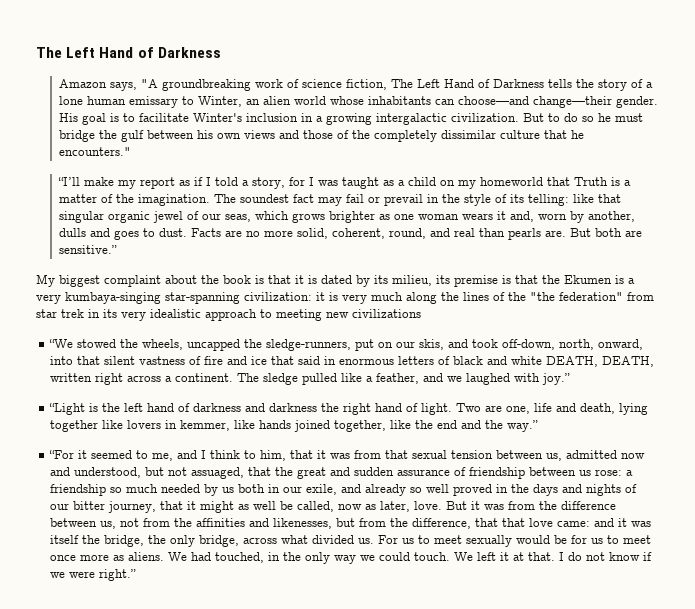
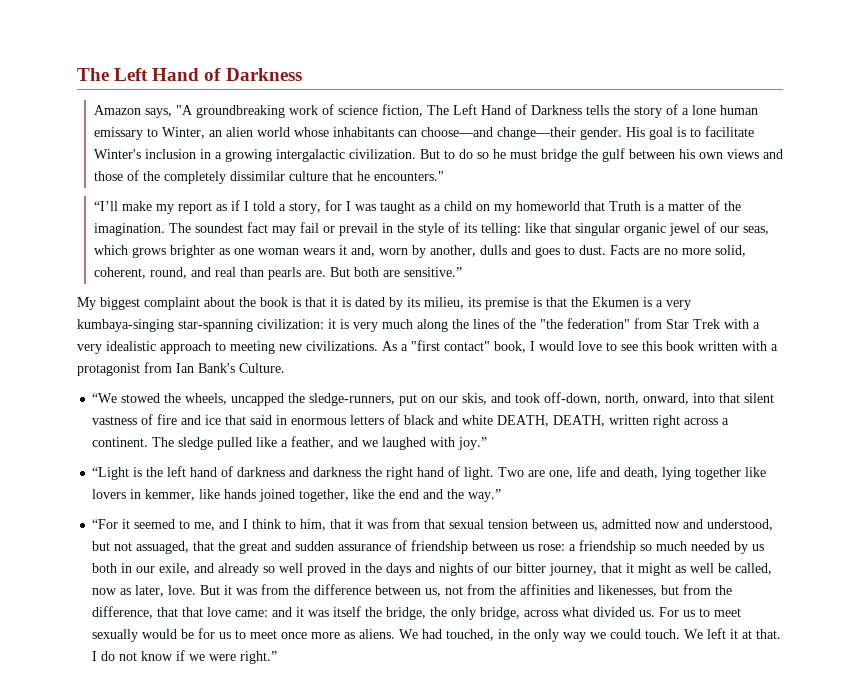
- My biggest complaint about the book is that it is dated by its milieu, its premise is that the Ekumen is a very kumbaya-singing star-spanning civilization: it is very much along the lines of the "the federation" from star trek in its very idealistic approach to meeting new civilizations
+ My biggest complaint about the book is that it is dated by its milieu, its premise is that the Ekumen is a very kumbaya-singing star-spanning civilization: it is very much along the lines of the "the federation" from Star Trek with a very idealistic approach to meeting new civilizations. As a "first contact" book, I would love to see this book written with a protagonist from Ian Bank's Culture.

